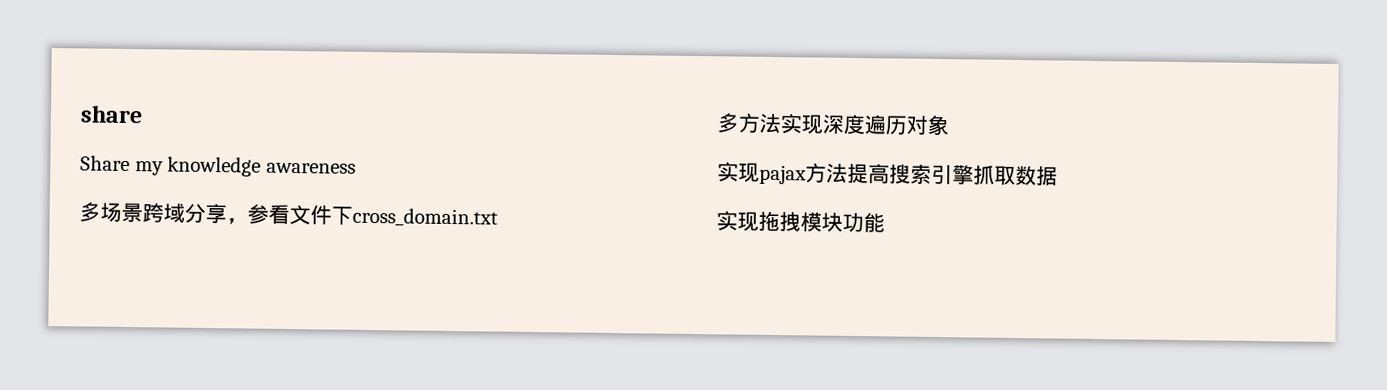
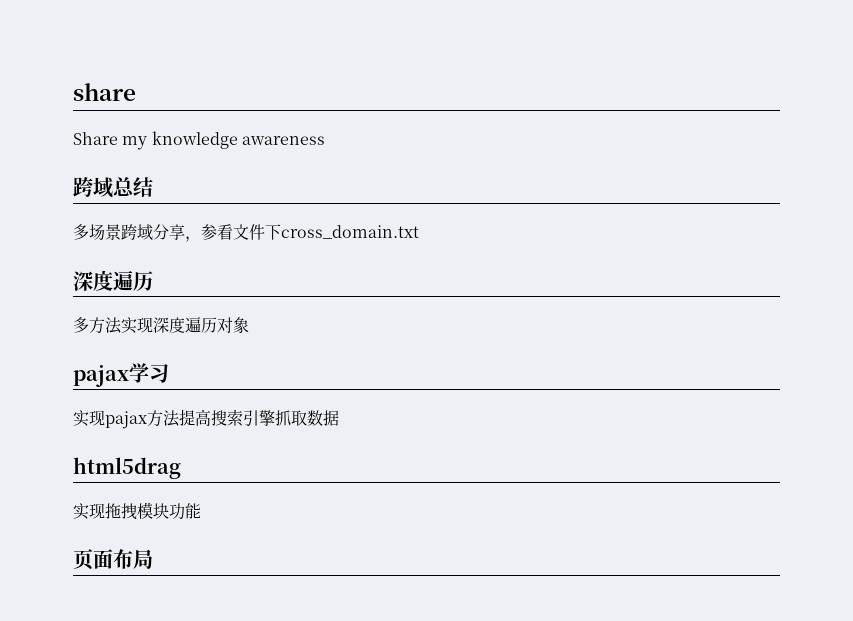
+ 跨域总结
  多场景跨域分享，参看文件下cross_domain.txt
+ 深度遍历
+ pajax学习
+ html5drag
+ 页面布局

